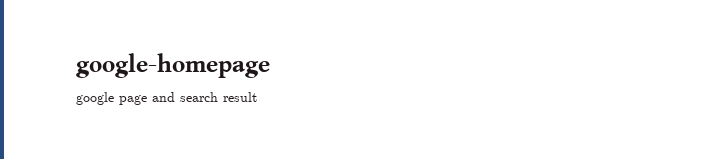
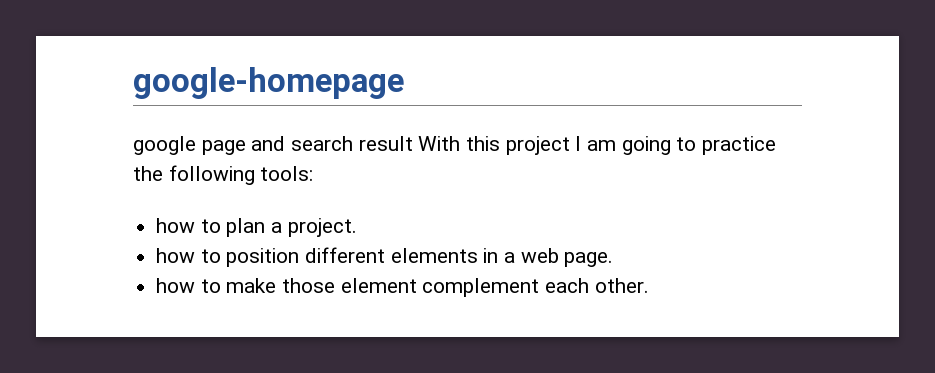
- google page and search result
+ google page and search result With this project I am going to practice the following tools:
+ how to plan a project.
+ how to position different elements in a web page.
+ how to make those element complement each other.

